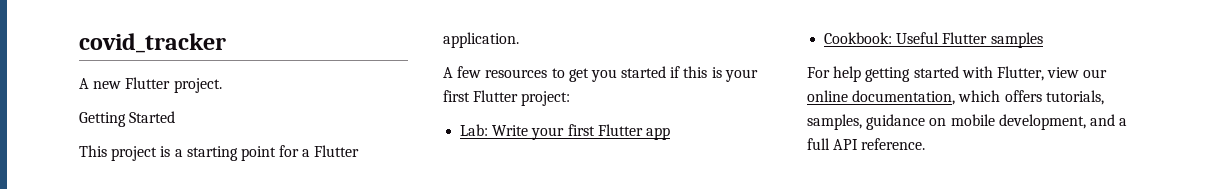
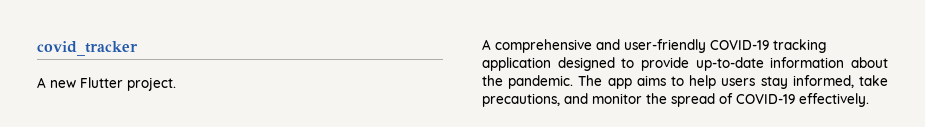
- Getting Started
- This project is a starting point for a Flutter application.
- A few resources to get you started if this is your first Flutter project:
- Lab: Write your first Flutter app
- Cookbook: Useful Flutter samples
- For help getting started with Flutter, view our online documentation, which offers tutorials, samples, guidance on mobile development, and a full API reference.
+ A comprehensive and user-friendly COVID-19 tracking application designed to provide up-to-date information about the pandemic. The app aims to help users stay informed, take precautions, and monitor the spread of COVID-19 effectively.

